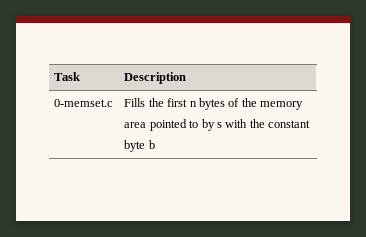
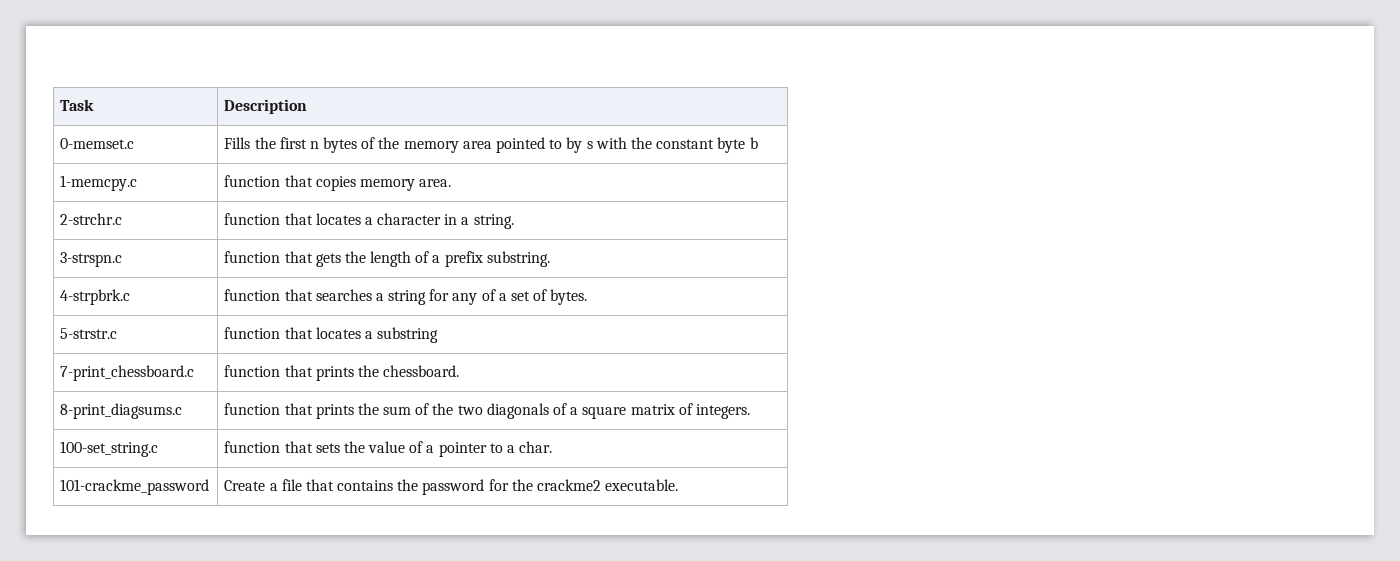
+ 1-memcpy.c | function that copies memory area.
+ 2-strchr.c | function that locates a character in a string.
+ 3-strspn.c | function that gets the length of a prefix substring.
+ 4-strpbrk.c | function that searches a string for any of a set of bytes.
+ 5-strstr.c | function that locates a substring
+ 7-print_chessboard.c | function that prints the chessboard.
+ 8-print_diagsums.c | function that prints the sum of the two diagonals of a square matrix of integers.
+ 100-set_string.c | function that sets the value of a pointer to a char.
+ 101-crackme_password | Create a file that contains the password for the crackme2 executable.

